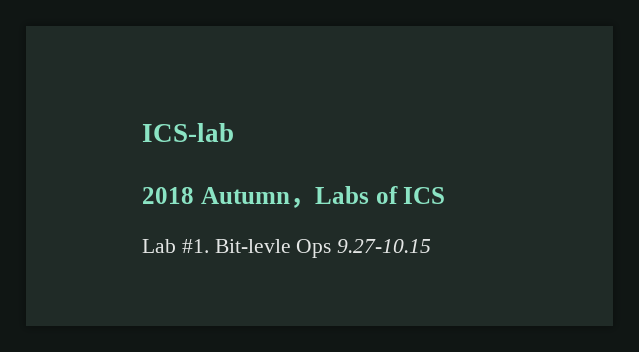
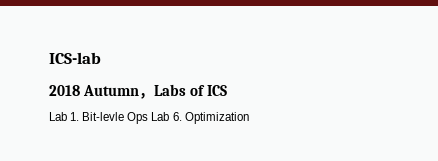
- Lab #1. Bit-levle Ops 9.27-10.15
+ Lab 1. Bit-levle Ops Lab 6. Optimization

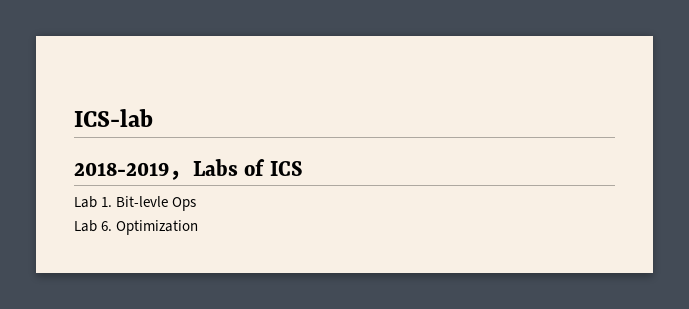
- 2018 Autumn，Labs of ICS
+ 2018-2019，Labs of ICS
- Lab 1. Bit-levle Ops Lab 6. Optimization
+ Lab 1. Bit-levle Ops
+ Lab 6. Optimization

